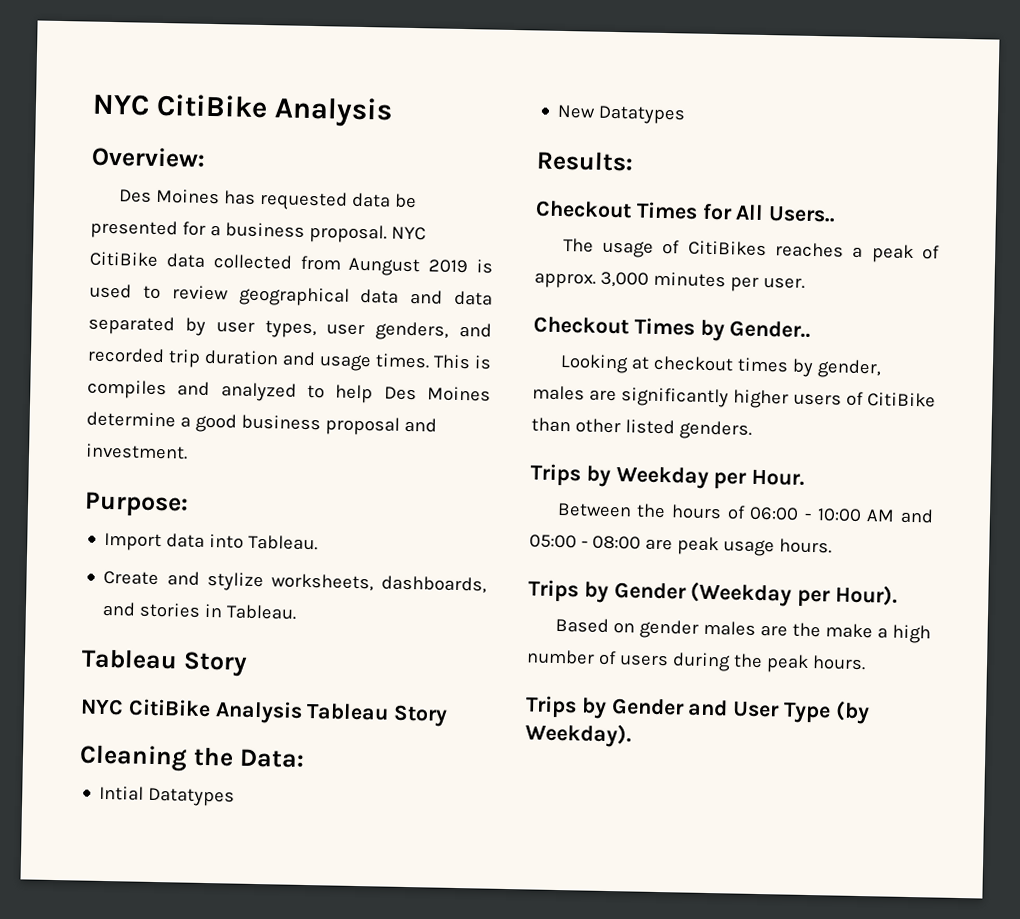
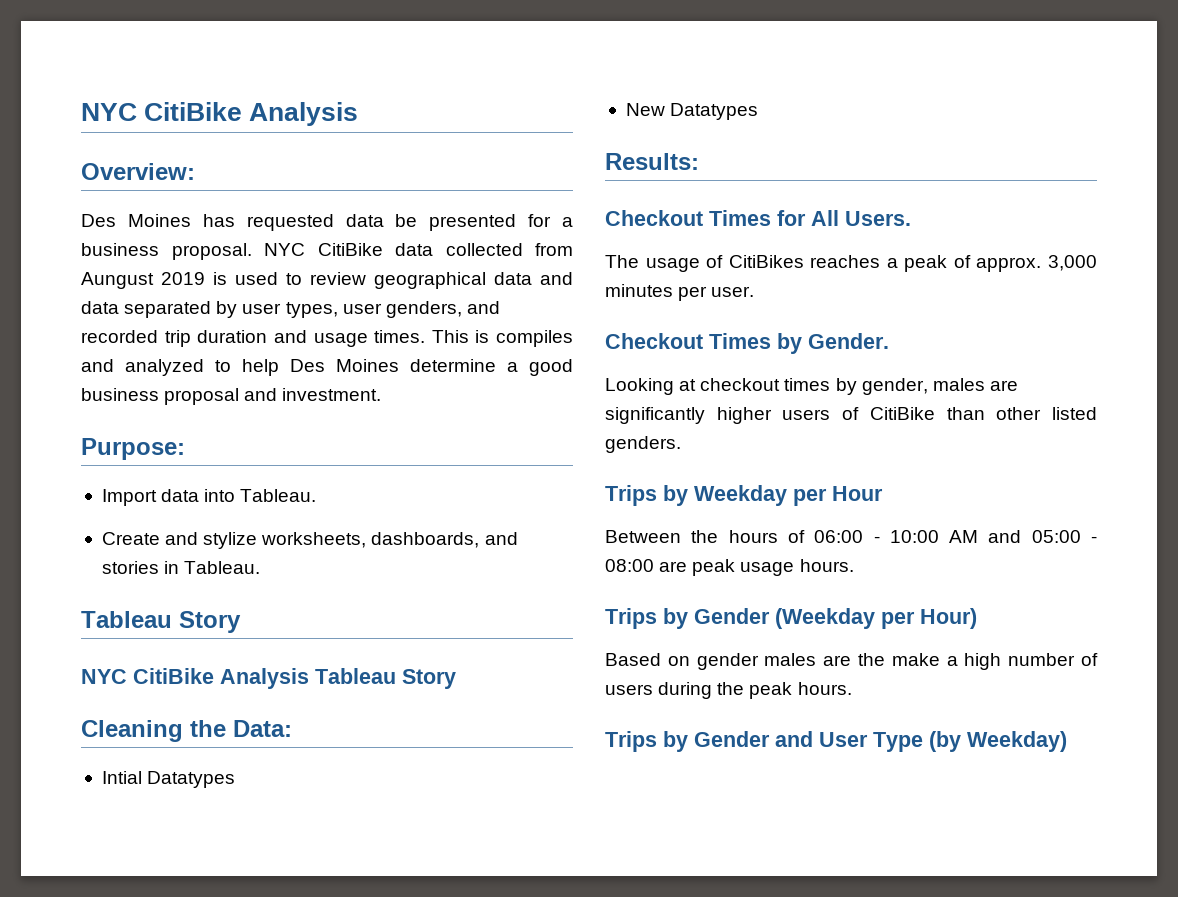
- Checkout Times for All Users..
+ Checkout Times for All Users.
- Checkout Times by Gender..
+ Checkout Times by Gender.
- Trips by Weekday per Hour.
+ Trips by Weekday per Hour
- Trips by Gender (Weekday per Hour).
+ Trips by Gender (Weekday per Hour)
- Trips by Gender and User Type (by Weekday).
+ Trips by Gender and User Type (by Weekday)

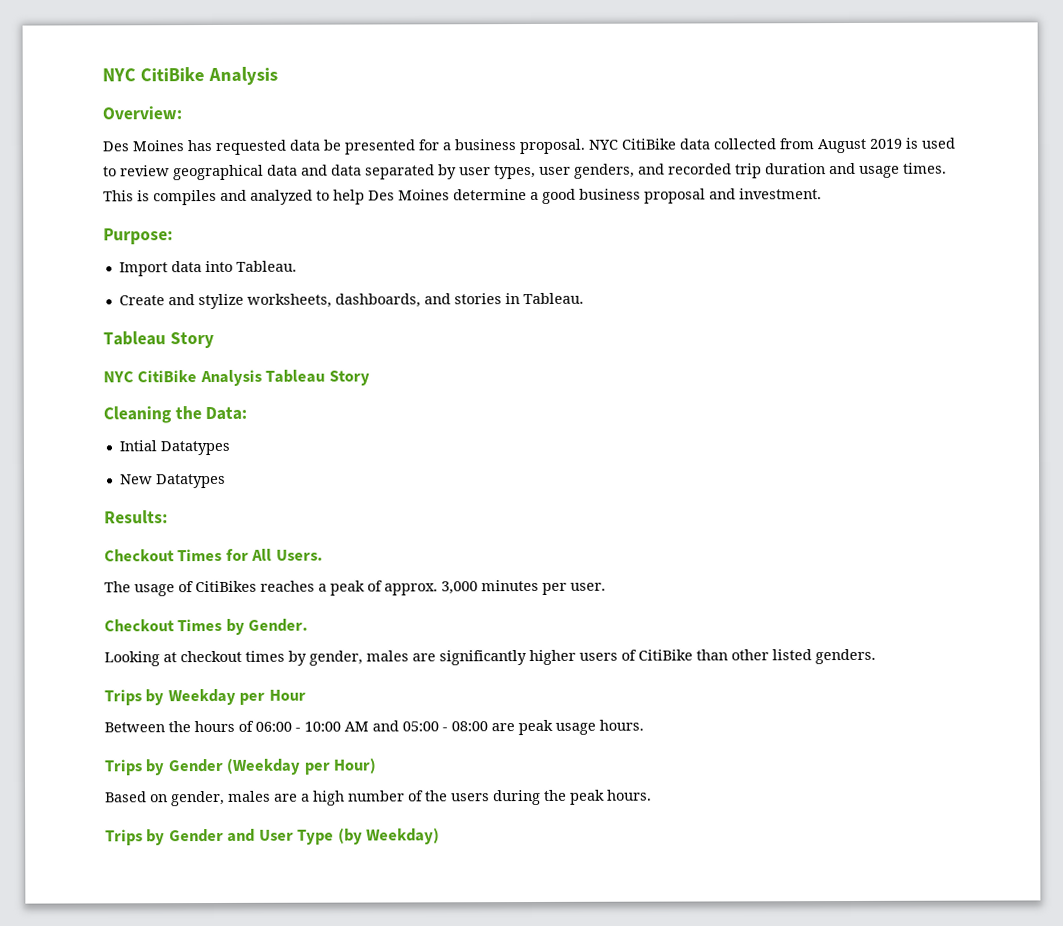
- NYC CitiBike data collected from Aungust 2019 is used to review geographical data and data separated by user types, user genders, and recorded trip duration and usage times.
+ NYC CitiBike data collected from August 2019 is used to review geographical data and data separated by user types, user genders, and recorded trip duration and usage times.
- Based on gender males are the make a high number of users during the peak hours.
+ Based on gender, males are a high number of the users during the peak hours.

